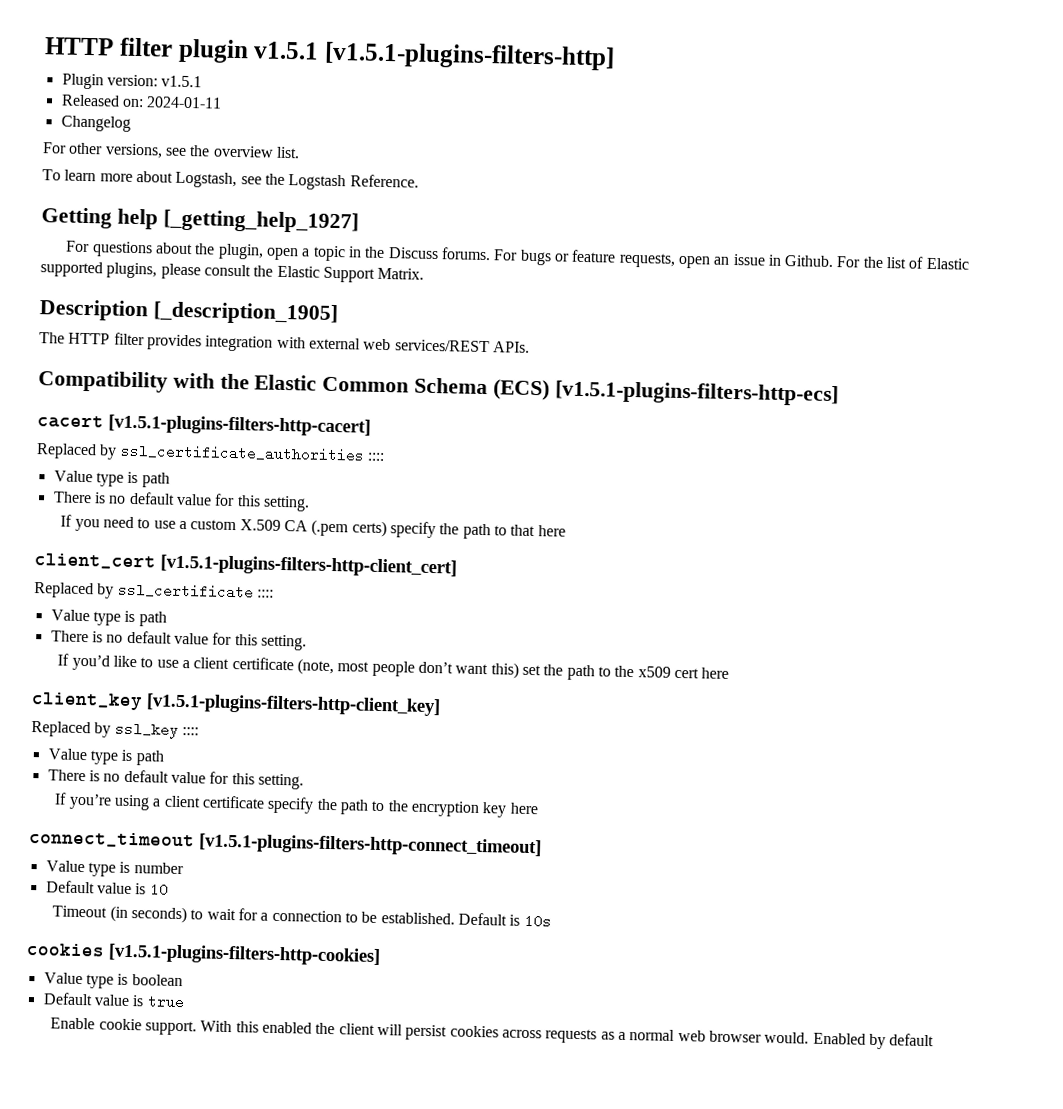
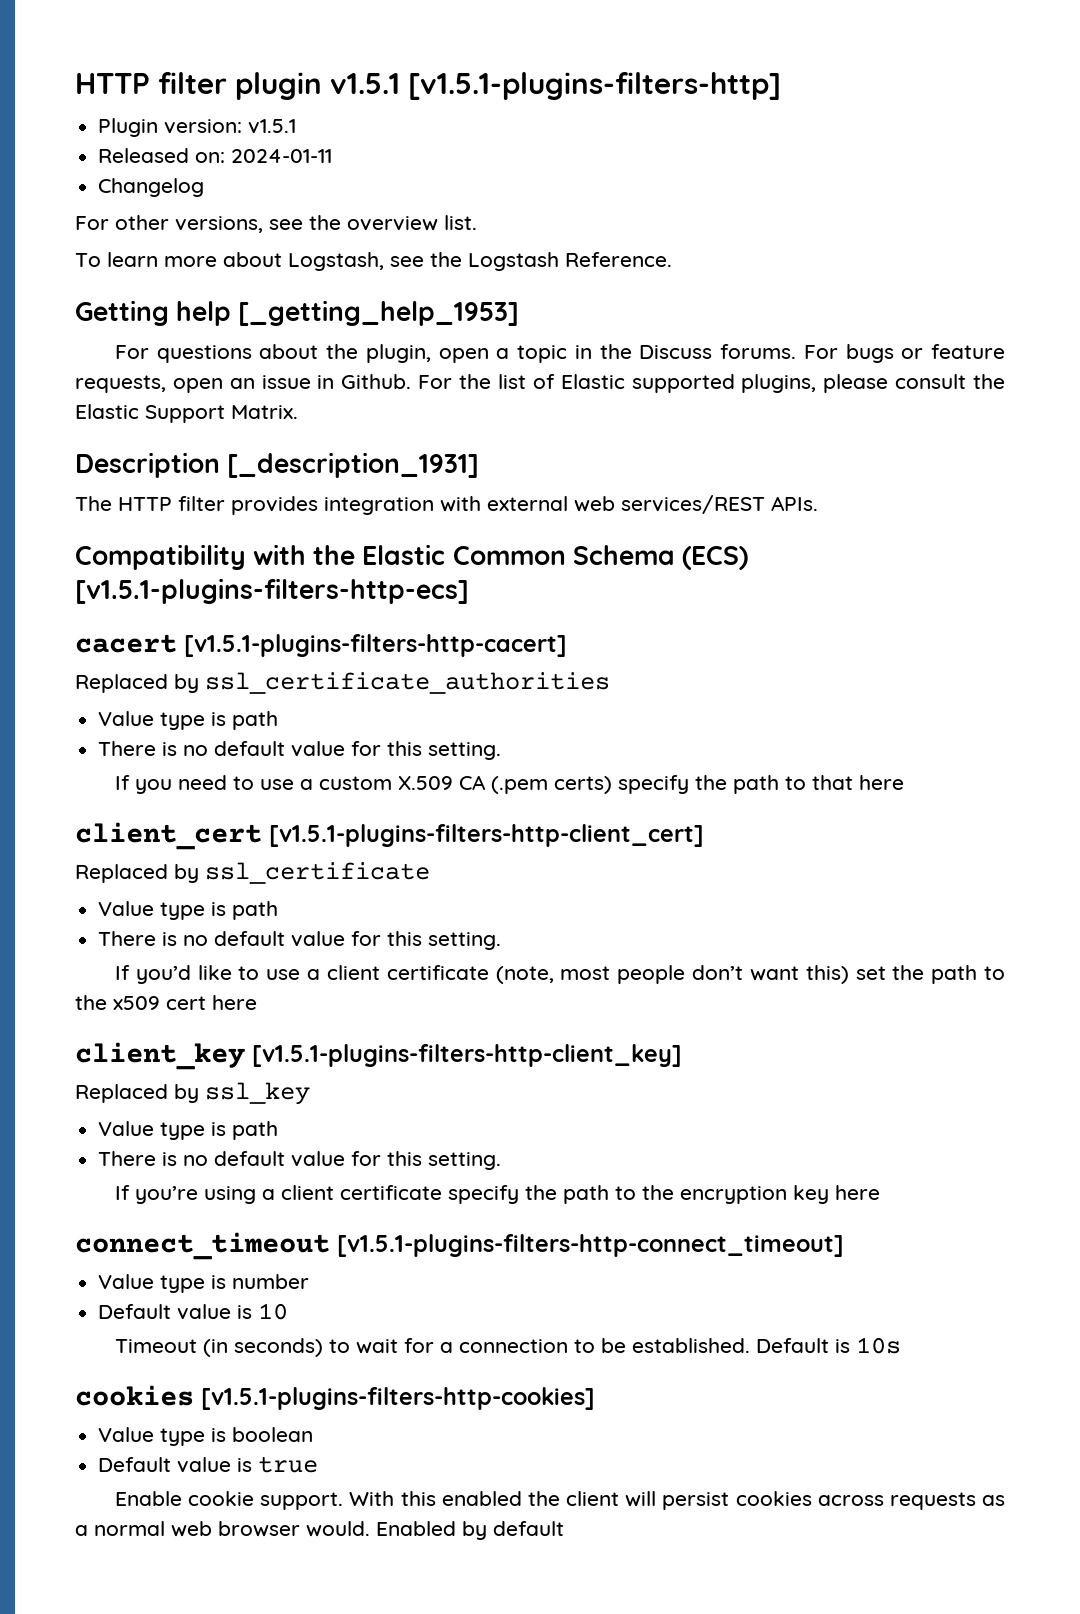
- Getting help [_getting_help_1927]
+ Getting help [_getting_help_1953]
- Description [_description_1905]
+ Description [_description_1931]
- Replaced by ssl_certificate_authorities ::::
+ Replaced by ssl_certificate_authorities
- Replaced by ssl_certificate ::::
+ Replaced by ssl_certificate
- Replaced by ssl_key ::::
+ Replaced by ssl_key

